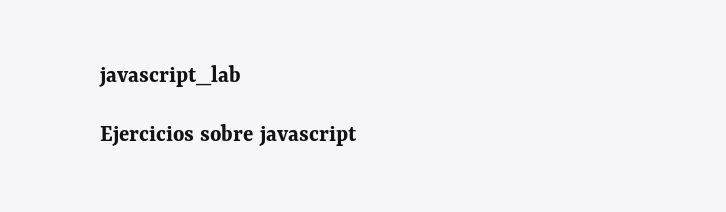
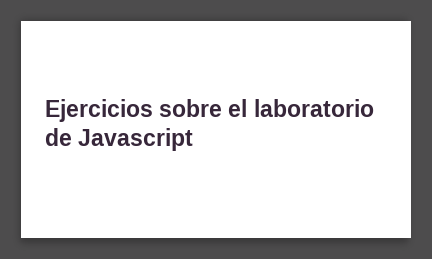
- javascript_lab
- Ejercicios sobre javascript
+ Ejercicios sobre el laboratorio de Javascript

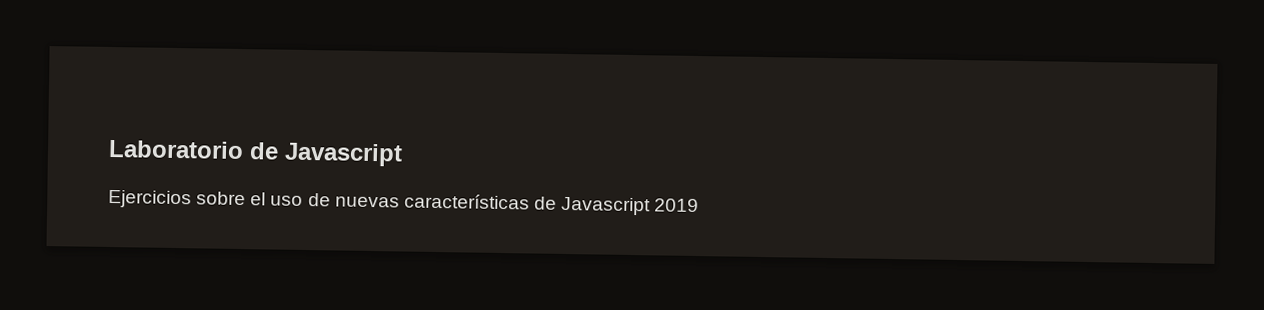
- Ejercicios sobre el laboratorio de Javascript
+ Laboratorio de Javascript
+ Ejercicios sobre el uso de nuevas características de Javascript 2019

